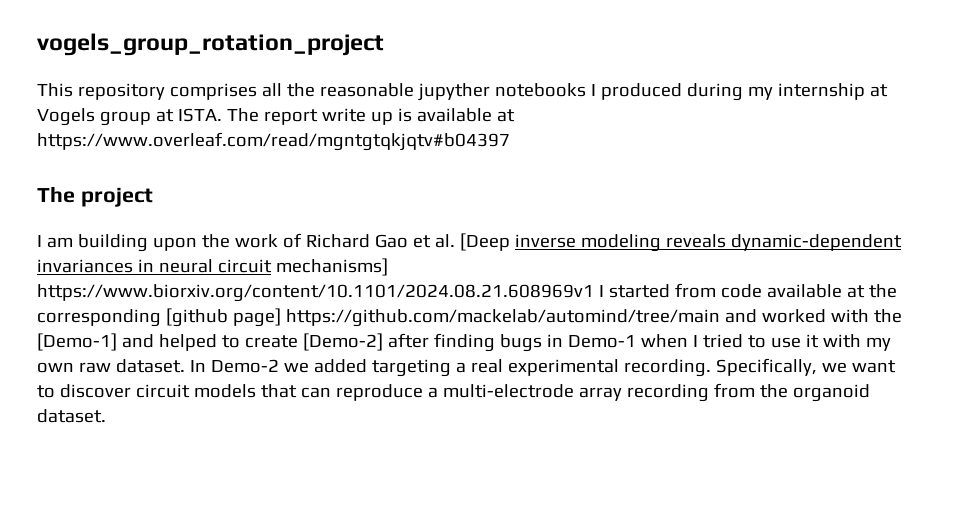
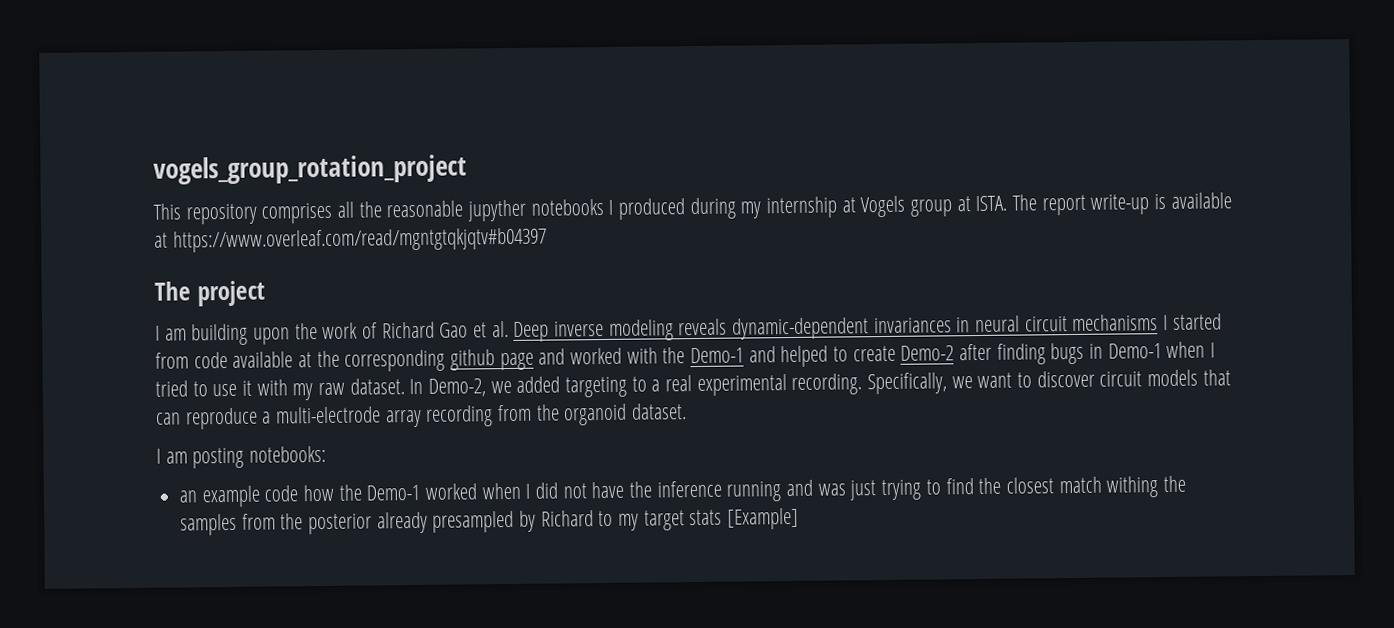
- The report write up is available at https://www.overleaf.com/read/mgntgtqkjqtv#b04397
+ The report write-up is available at https://www.overleaf.com/read/mgntgtqkjqtv#b04397
- I am building upon the work of Richard Gao et al. [Deep inverse modeling reveals dynamic-dependent invariances in neural circuit mechanisms] https://www.biorxiv.org/content/10.1101/2024.08.21.608969v1 I started from code available at the corresponding [github page] https://github.com/mackelab/automind/tree/main and worked with the [Demo-1] and helped to create [Demo-2] after finding bugs in Demo-1 when I tried to use it with my own raw dataset.
+ I am building upon the work of Richard Gao et al. Deep inverse modeling reveals dynamic-dependent invariances in neural circuit mechanisms I started from code available at the corresponding github page and worked with the Demo-1 and helped to create Demo-2 after finding bugs in Demo-1 when I tried to use it with my raw dataset.
- In Demo-2 we added targeting a real experimental recording.
+ In Demo-2, we added targeting to a real experimental recording.
+ I am posting notebooks:
+ an example code how the Demo-1 worked when I did not have the inference running and was just trying to find the closest match withing the samples from the posterior already presampled by Richard to my target stats [Example]

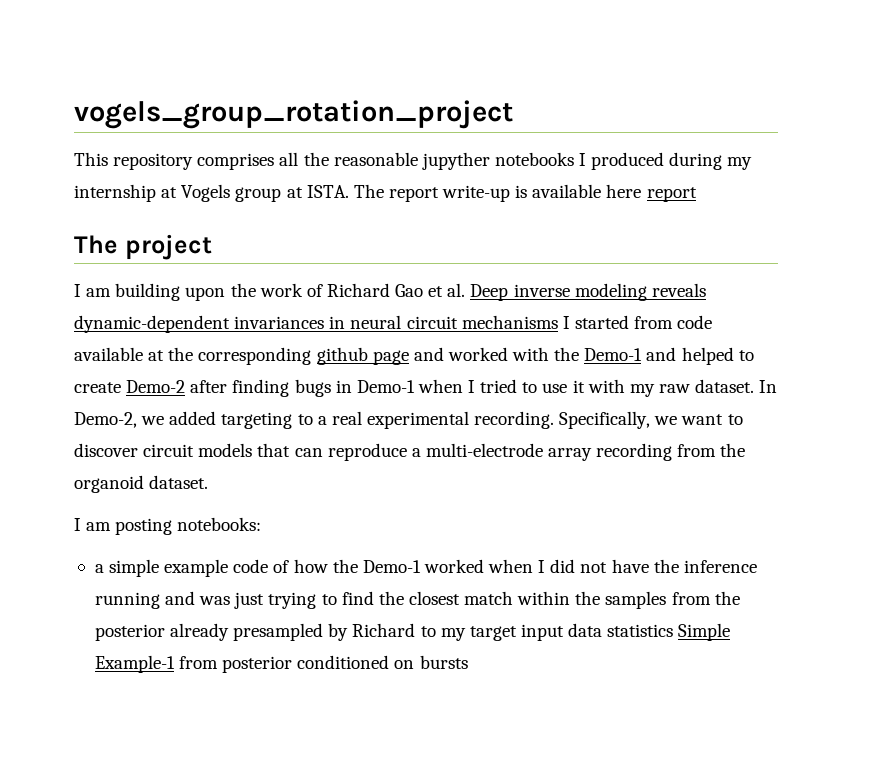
- The report write-up is available at https://www.overleaf.com/read/mgntgtqkjqtv#b04397
+ The report write-up is available here report
- an example code how the Demo-1 worked when I did not have the inference running and was just trying to find the closest match withing the samples from the posterior already presampled by Richard to my target stats [Example]
+ a simple example code of how the Demo-1 worked when I did not have the inference running and was just trying to find the closest match within the samples from the posterior already presampled by Richard to my target input data statistics Simple Example-1 from posterior conditioned on bursts

